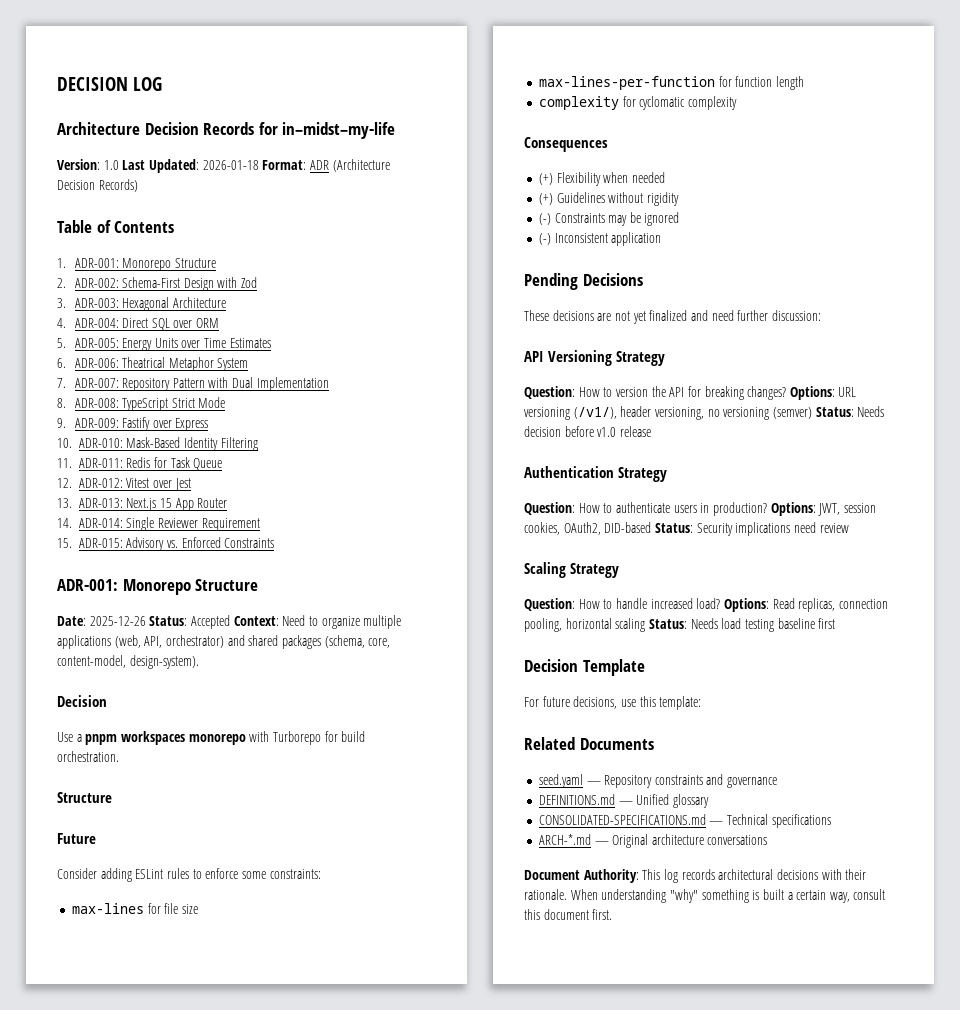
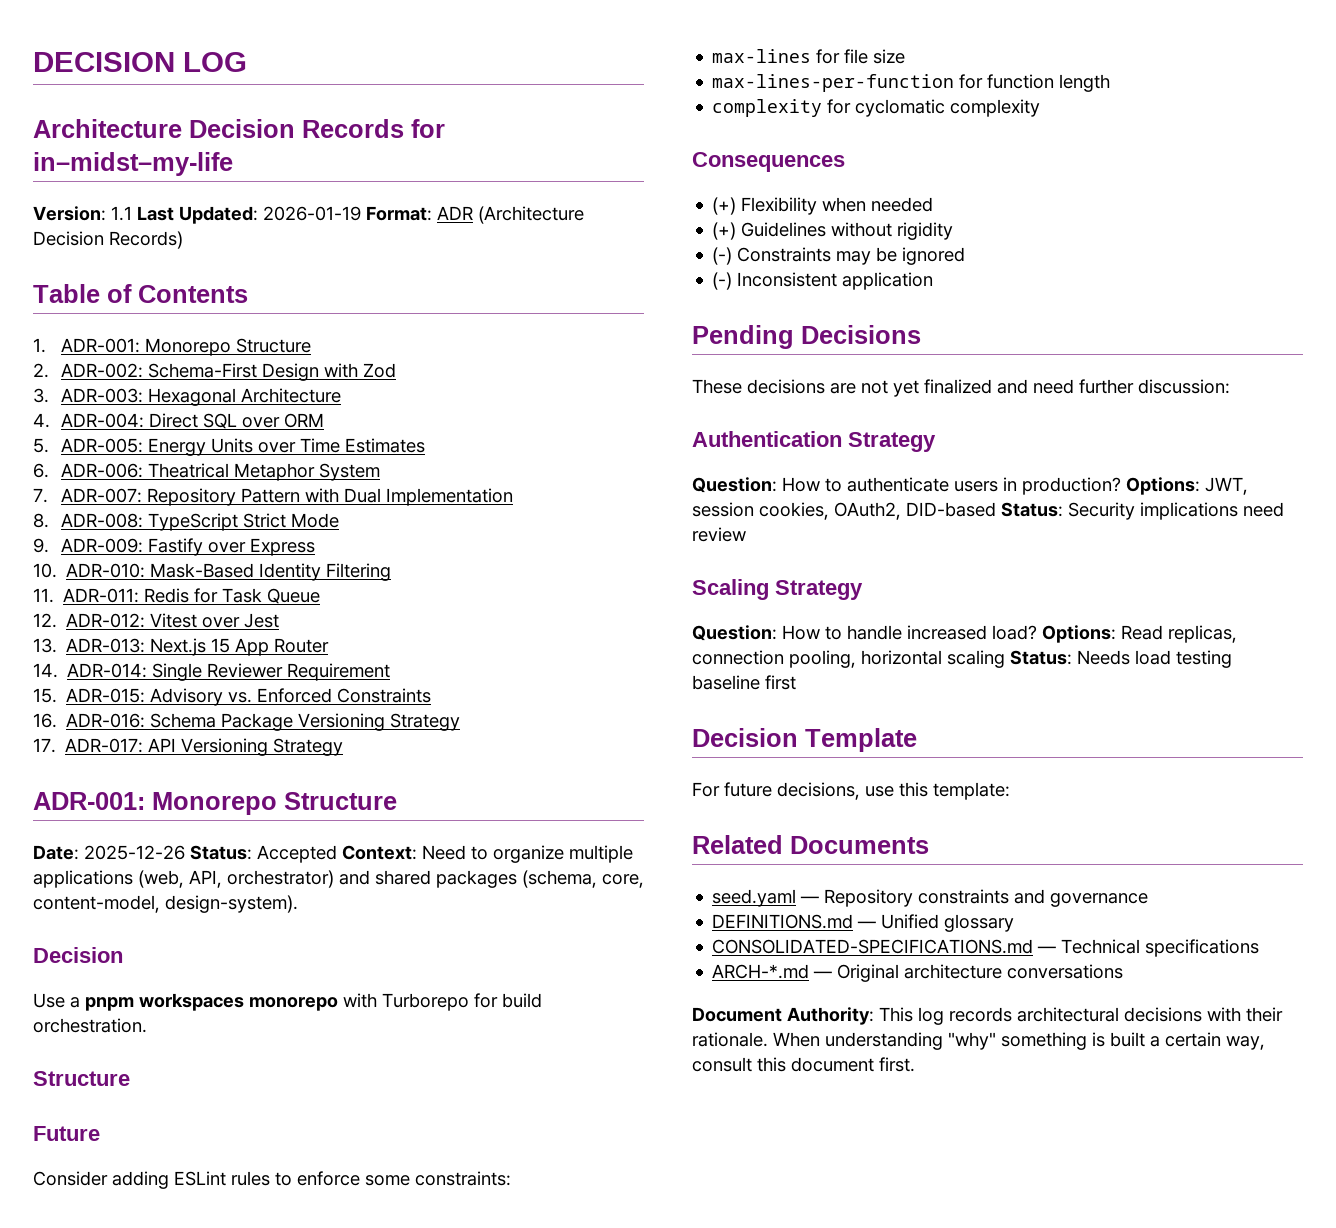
- Version: 1.0 Last Updated: 2026-01-18 Format: ADR (Architecture Decision Records)
+ Version: 1.1 Last Updated: 2026-01-19 Format: ADR (Architecture Decision Records)
+ 16. ADR-016: Schema Package Versioning Strategy
+ 17. ADR-017: API Versioning Strategy
- API Versioning Strategy
- Question: How to version the API for breaking changes? Options: URL versioning (/v1/), header versioning, no versioning (semver) Status: Needs decision before v1.0 release

